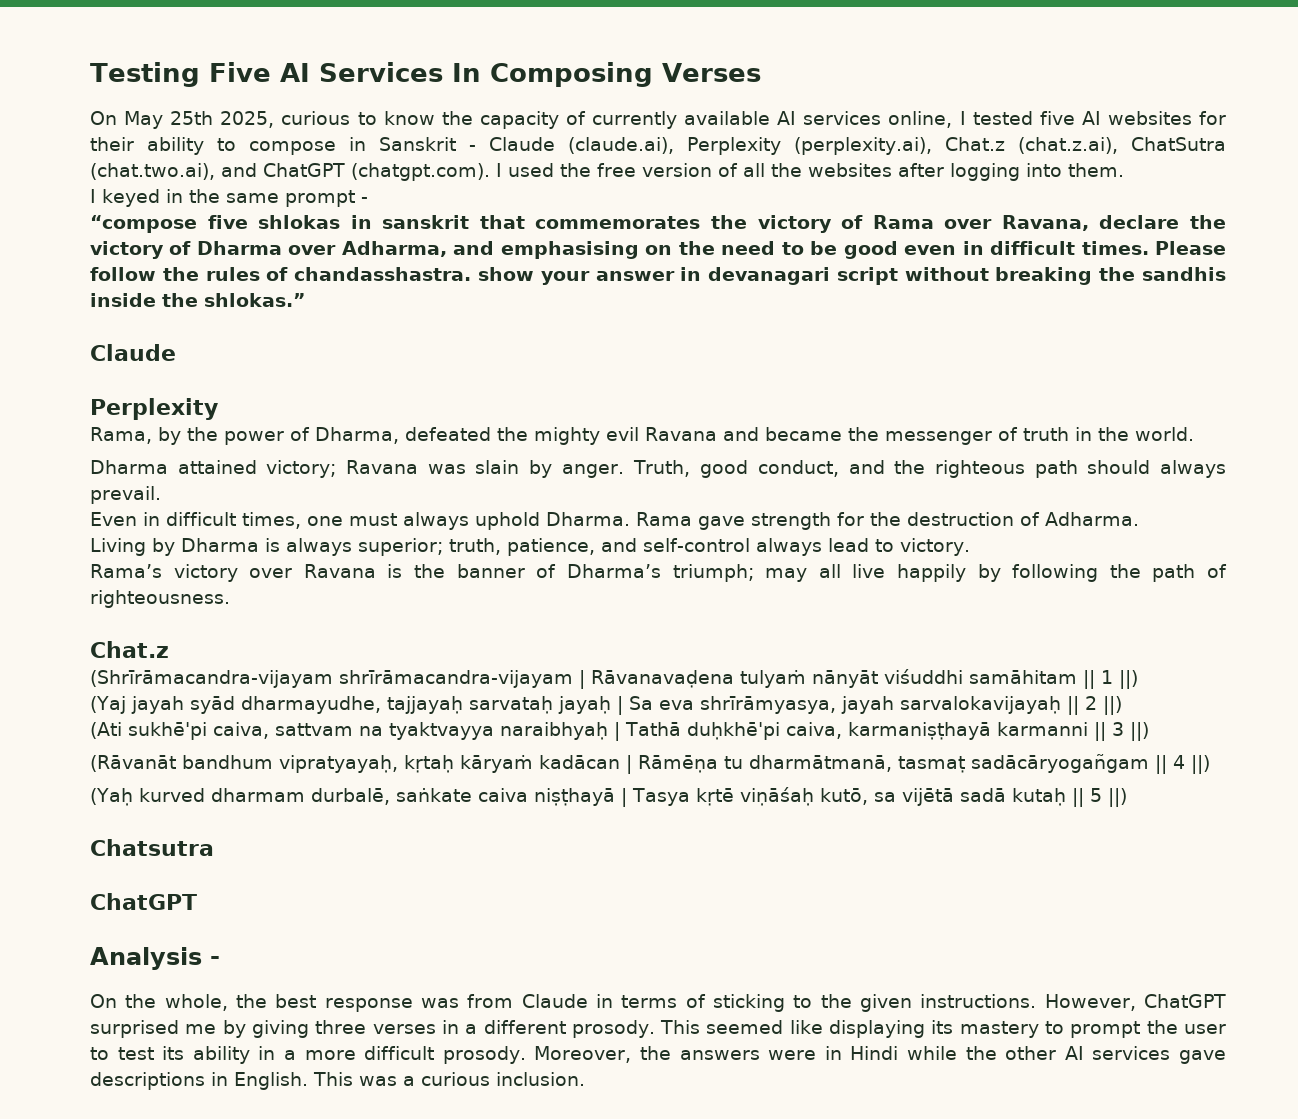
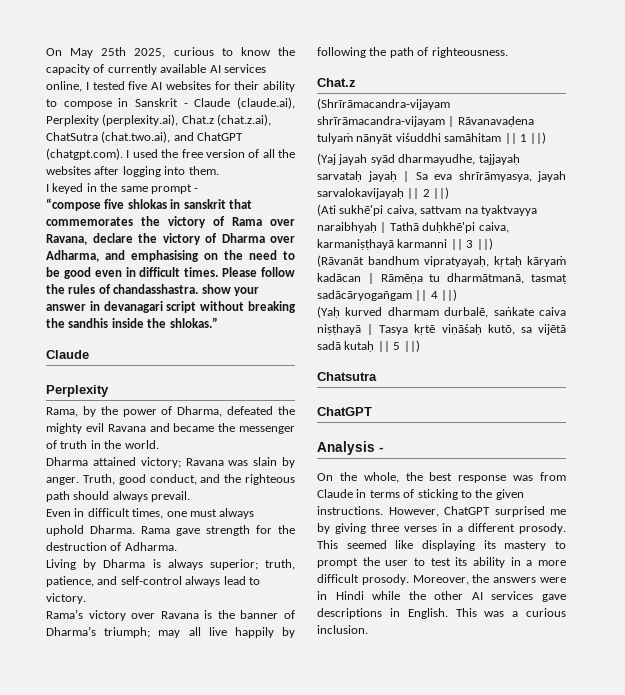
- Testing Five AI Services In Composing Verses

